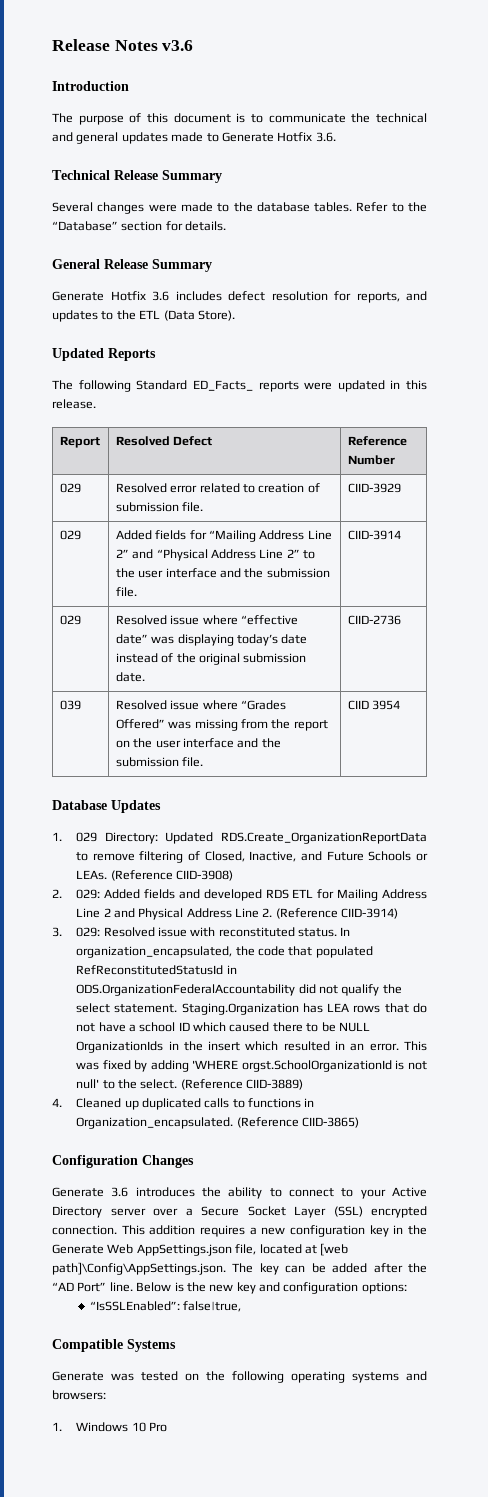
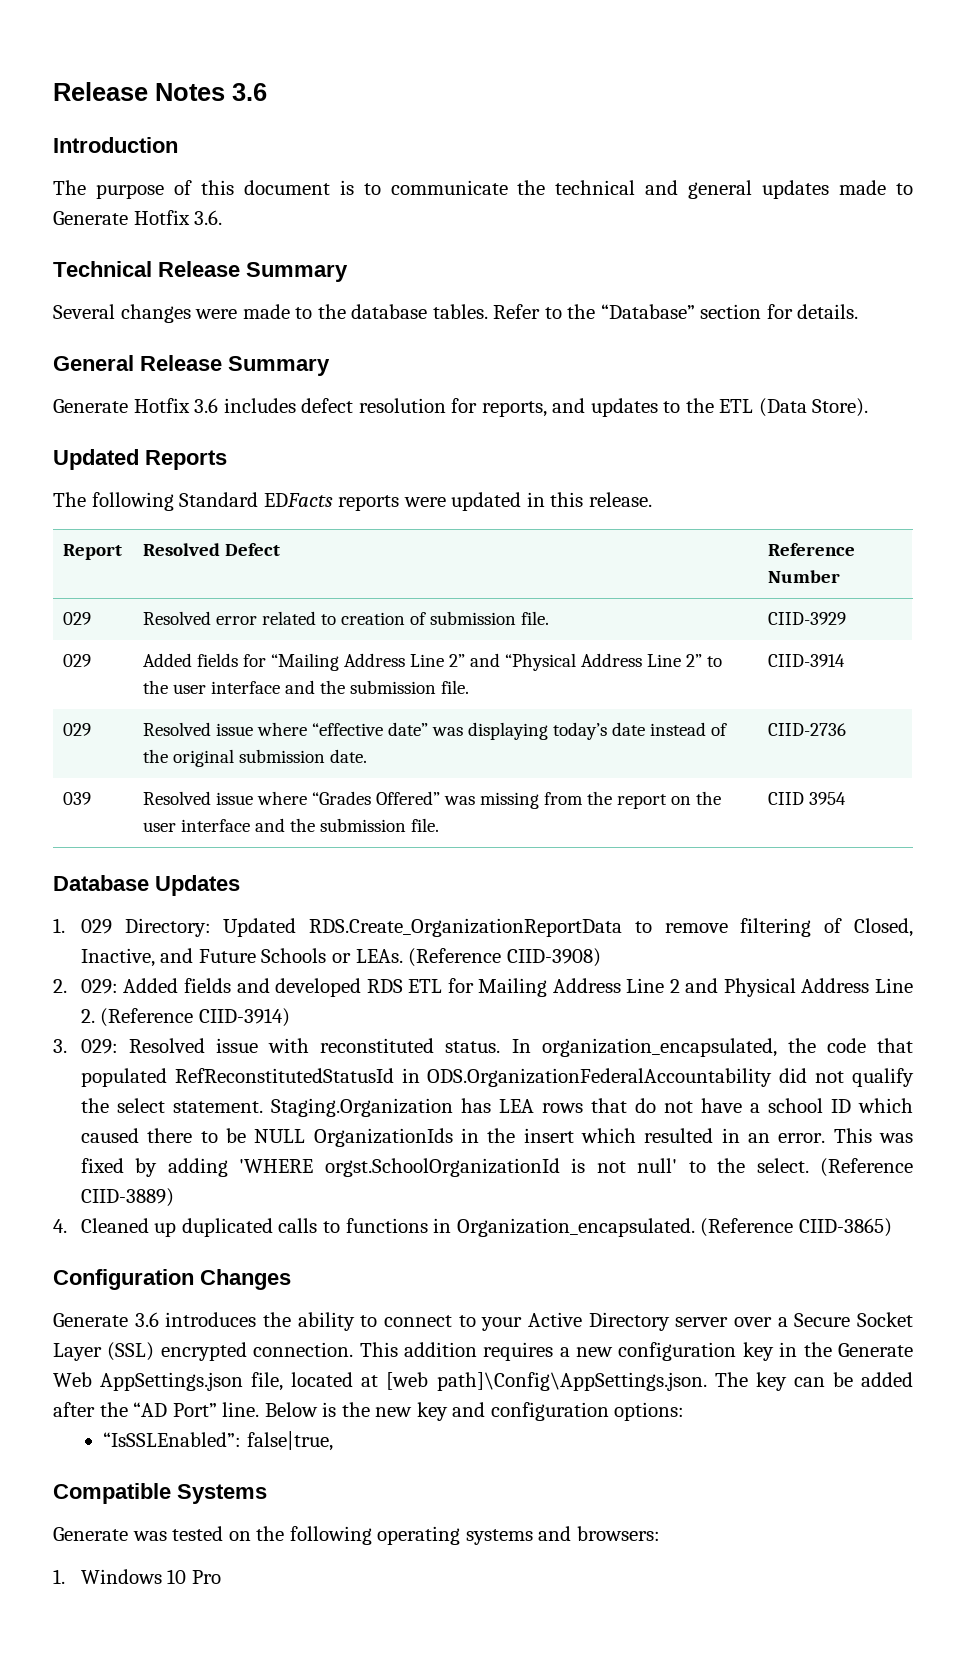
- Release Notes v3.6
+ Release Notes 3.6
- The following Standard ED_Facts_ reports were updated in this release.
+ The following Standard EDFacts reports were updated in this release.

